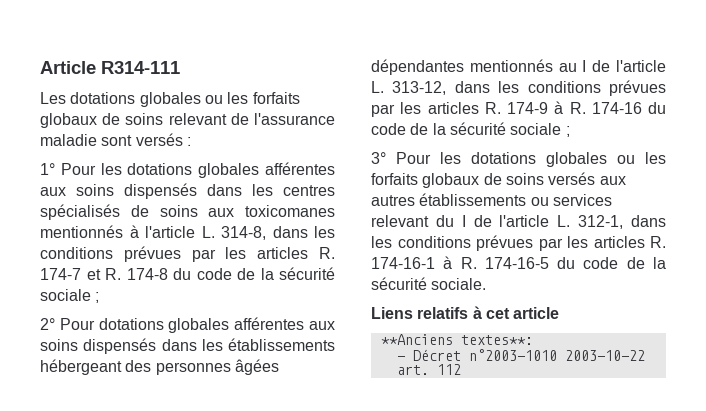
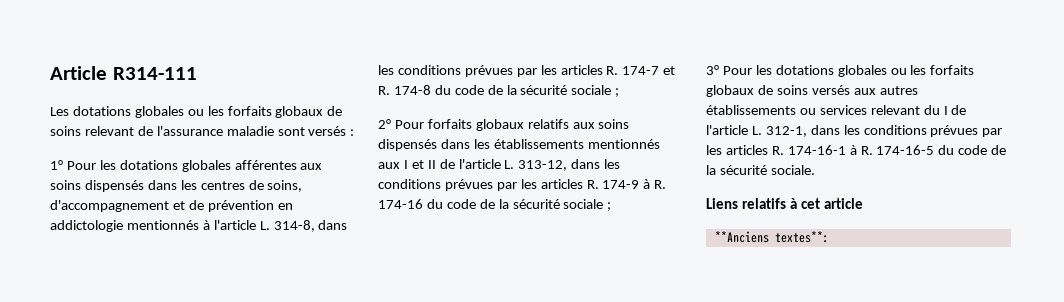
- 1° Pour les dotations globales afférentes aux soins dispensés dans les centres spécialisés de soins aux toxicomanes mentionnés à l'article L. 314-8, dans les conditions prévues par les articles R. 174-7 et R. 174-8 du code de la sécurité sociale ;
+ 1° Pour les dotations globales afférentes aux soins dispensés dans les centres de soins, d'accompagnement et de prévention en addictologie mentionnés à l'article L. 314-8, dans les conditions prévues par les articles R. 174-7 et R. 174-8 du code de la sécurité sociale ;
- 2° Pour dotations globales afférentes aux soins dispensés dans les établissements hébergeant des personnes âgées dépendantes mentionnés au I de l'article L. 313-12, dans les conditions prévues par les articles R. 174-9 à R. 174-16 du code de la sécurité sociale ;
+ 2° Pour forfaits globaux relatifs aux soins dispensés dans les établissements mentionnés aux I et II de l'article L. 313-12, dans les conditions prévues par les articles R. 174-9 à R. 174-16 du code de la sécurité sociale ;
- - Décret n°2003-1010 2003-10-22 art. 112

